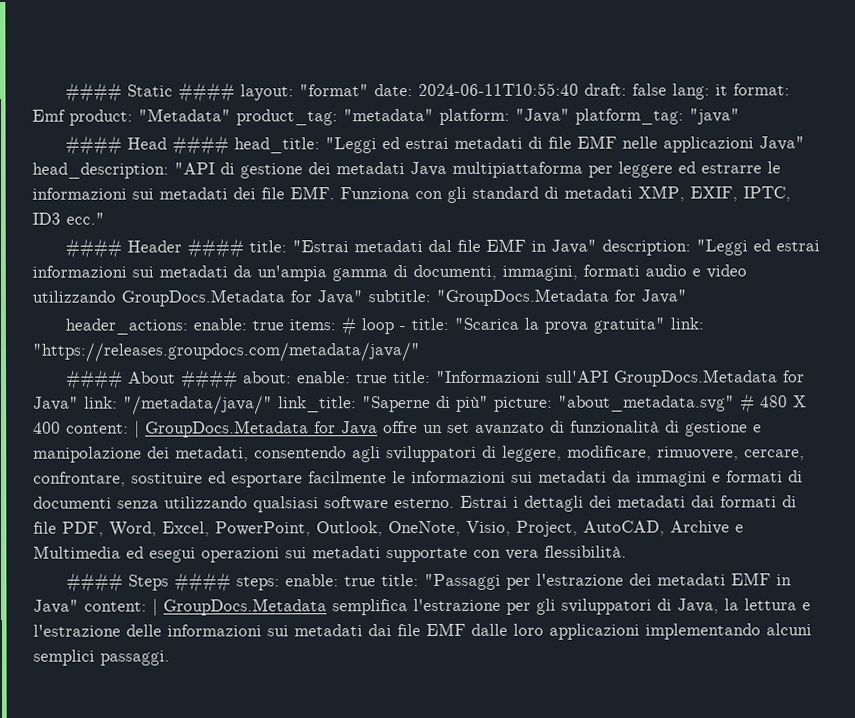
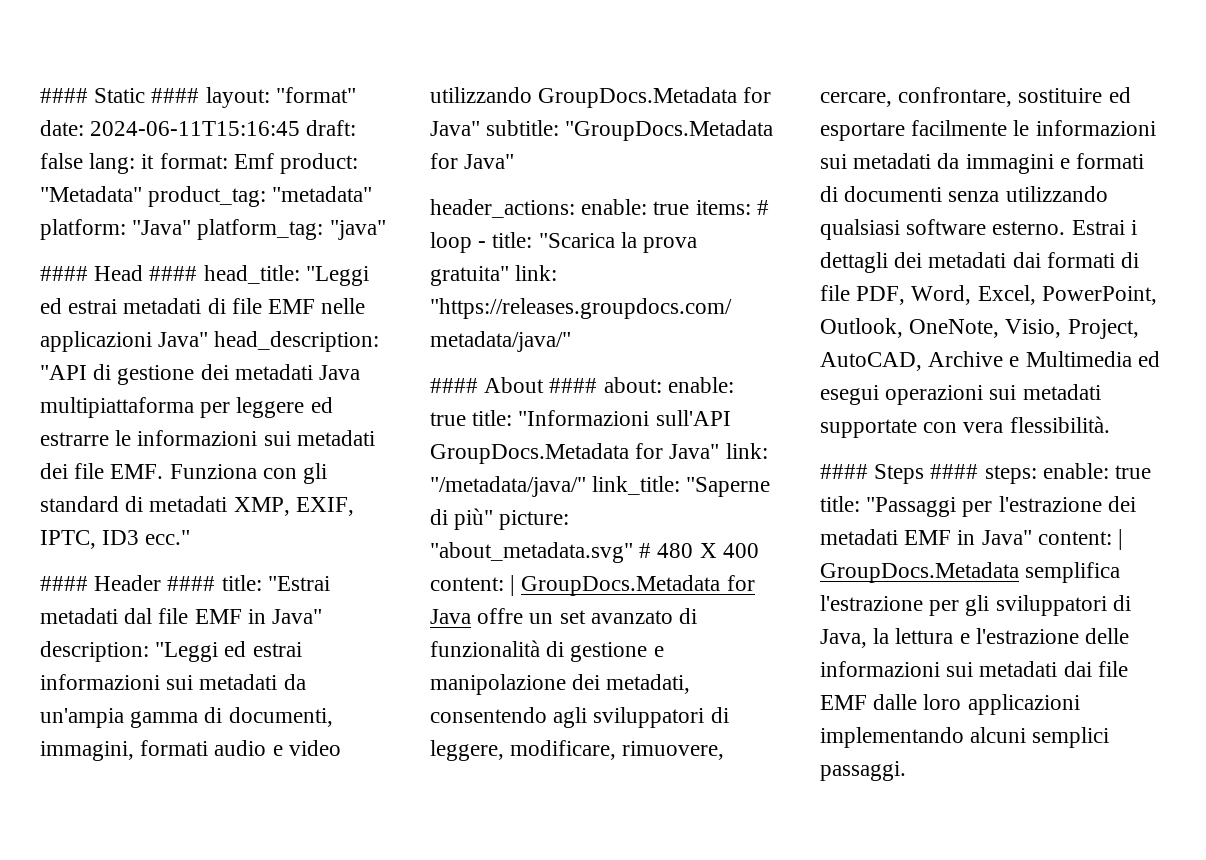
- #### Static #### layout: "format" date: 2024-06-11T10:55:40 draft: false lang: it format: Emf product: "Metadata" product_tag: "metadata" platform: "Java" platform_tag: "java"
+ #### Static #### layout: "format" date: 2024-06-11T15:16:45 draft: false lang: it format: Emf product: "Metadata" product_tag: "metadata" platform: "Java" platform_tag: "java"

